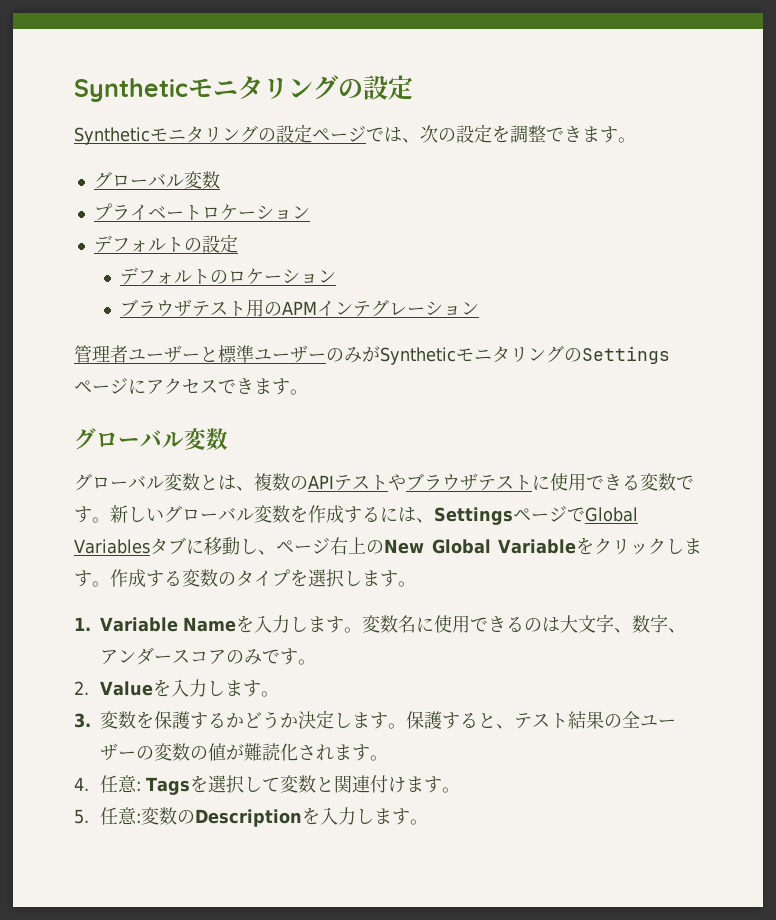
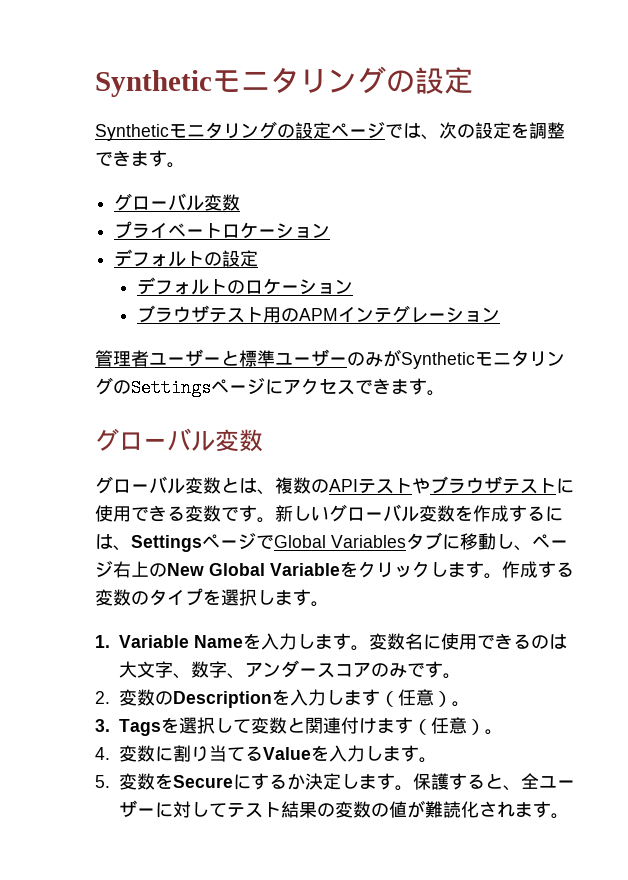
- 2. Valueを入力します。
+ 2.変数のDescriptionを入力します（任意）。
- 3.変数を保護するかどうか決定します。保護すると、テスト結果の全ユーザーの変数の値が難読化されます。
- 4.任意: Tagsを選択して変数と関連付けます。
- 5.任意:変数のDescriptionを入力します。
+ 3. Tagsを選択して変数と関連付けます（任意）。
+ 4.変数に割り当てるValueを入力します。
+ 5.変数をSecureにするか決定します。保護すると、全ユーザーに対してテスト結果の変数の値が難読化されます。

